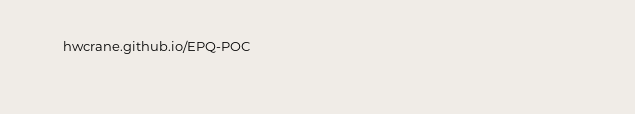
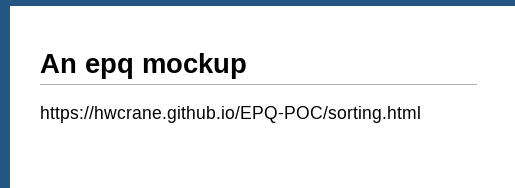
- hwcrane.github.io/EPQ-POC
+ An epq mockup
+ https://hwcrane.github.io/EPQ-POC/sorting.html

